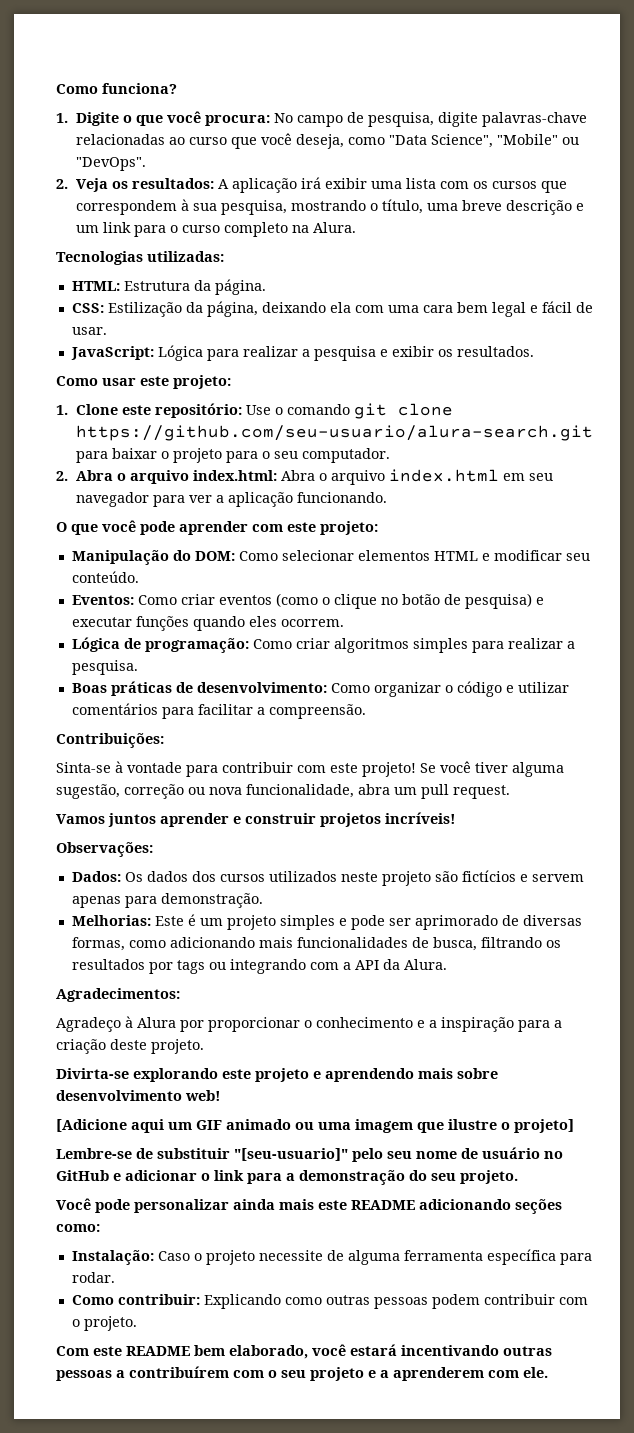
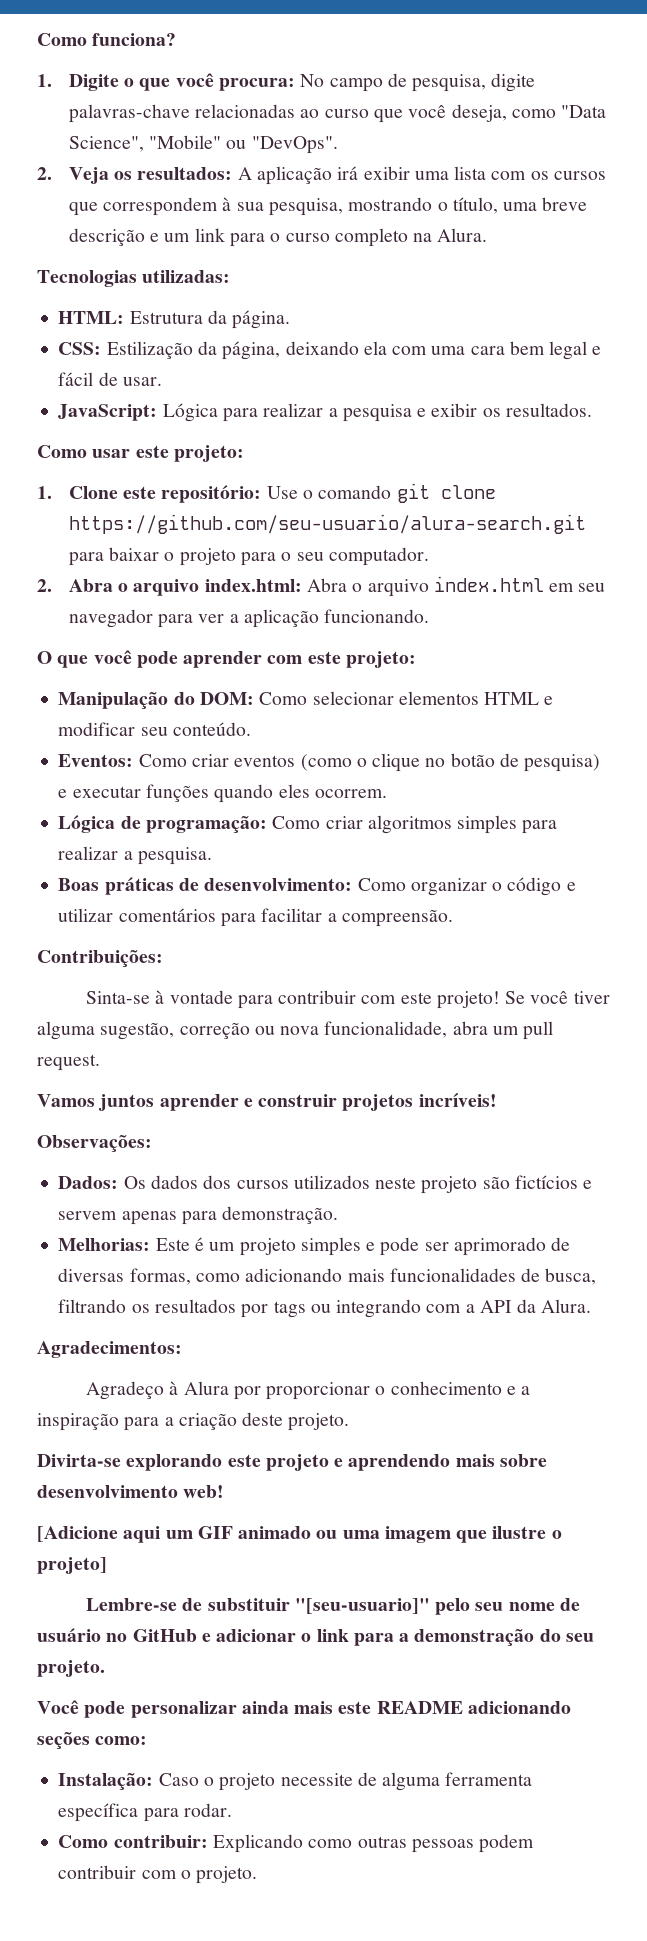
- Com este README bem elaborado, você estará incentivando outras pessoas a contribuírem com o seu projeto e a aprenderem com ele.

